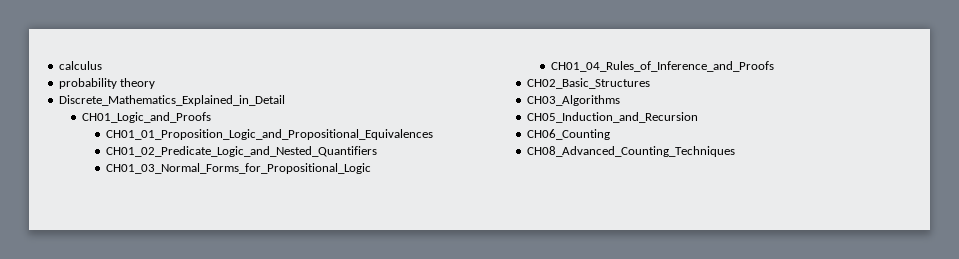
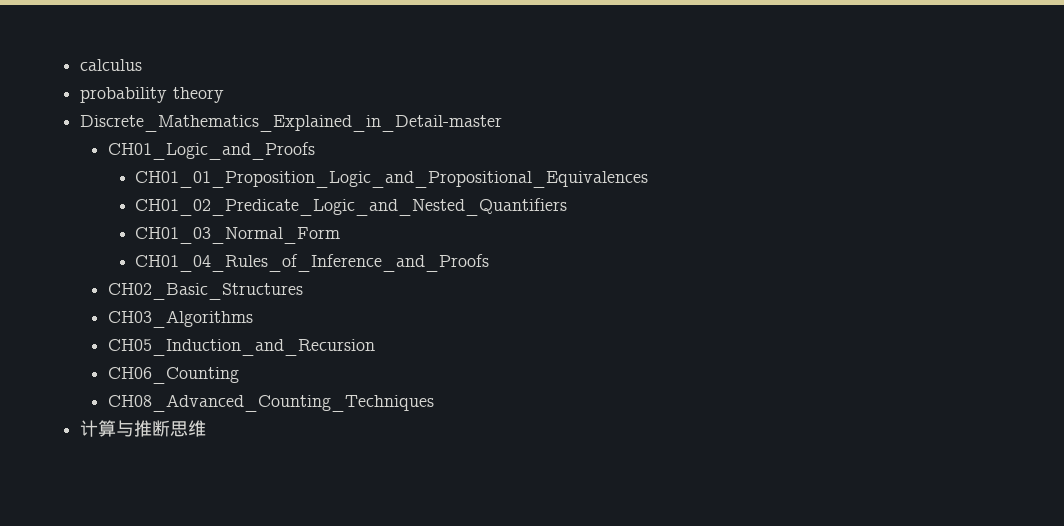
- Discrete_Mathematics_Explained_in_Detail
+ Discrete_Mathematics_Explained_in_Detail-master
- CH01_03_Normal_Forms_for_Propositional_Logic
+ CH01_03_Normal_Form
+ 计算与推断思维

